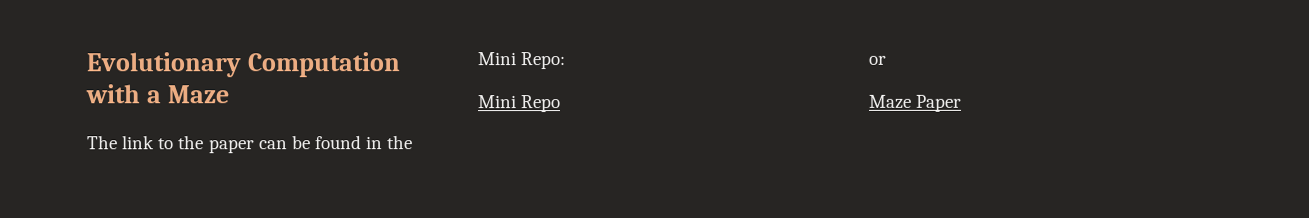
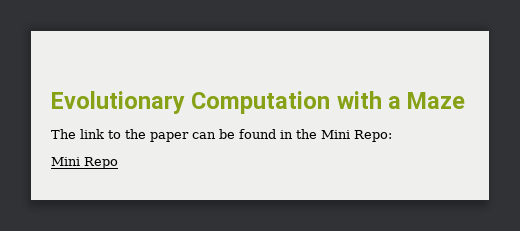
- or
- Maze Paper

